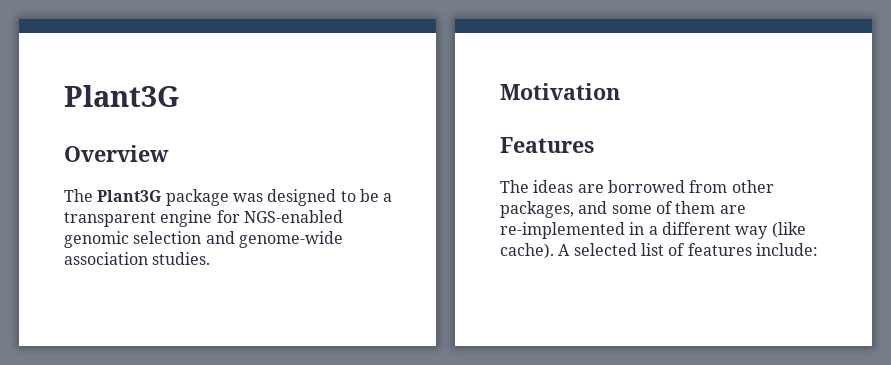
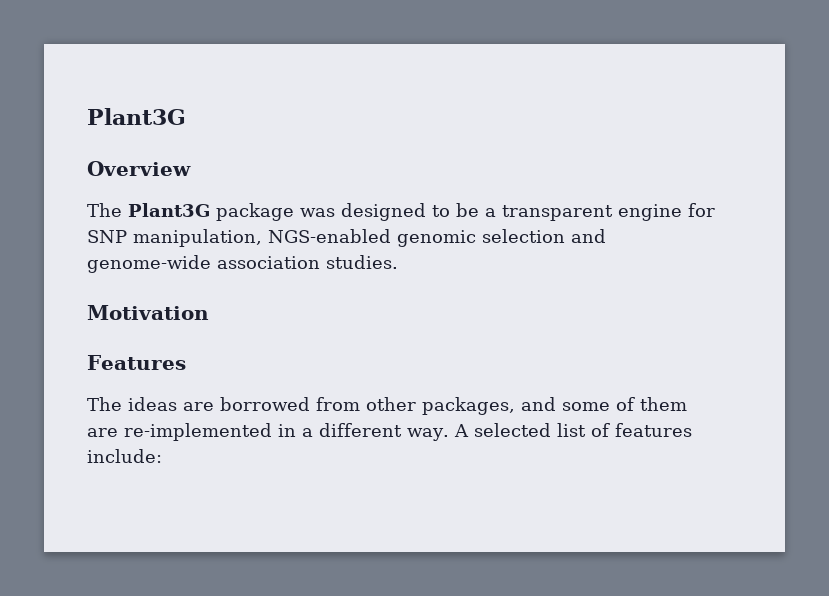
- The Plant3G package was designed to be a transparent engine for NGS-enabled genomic selection and genome-wide association studies.
+ The Plant3G package was designed to be a transparent engine for SNP manipulation, NGS-enabled genomic selection and genome-wide association studies.
- The ideas are borrowed from other packages, and some of them are re-implemented in a different way (like cache).
+ The ideas are borrowed from other packages, and some of them are re-implemented in a different way.

